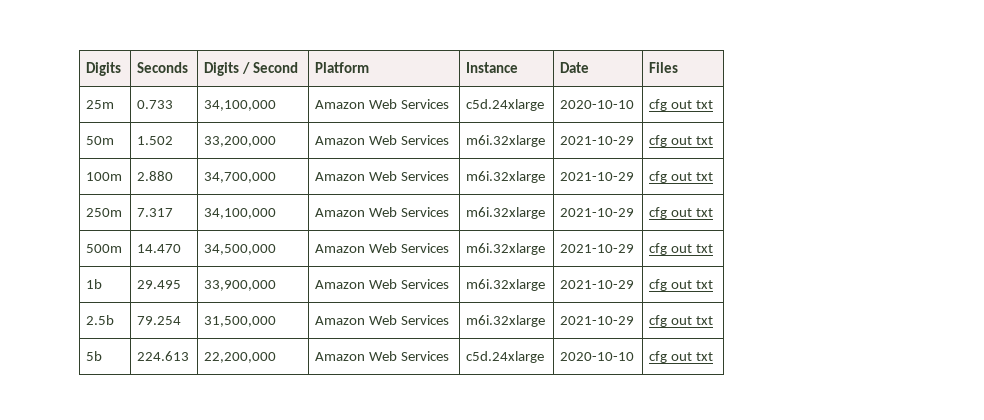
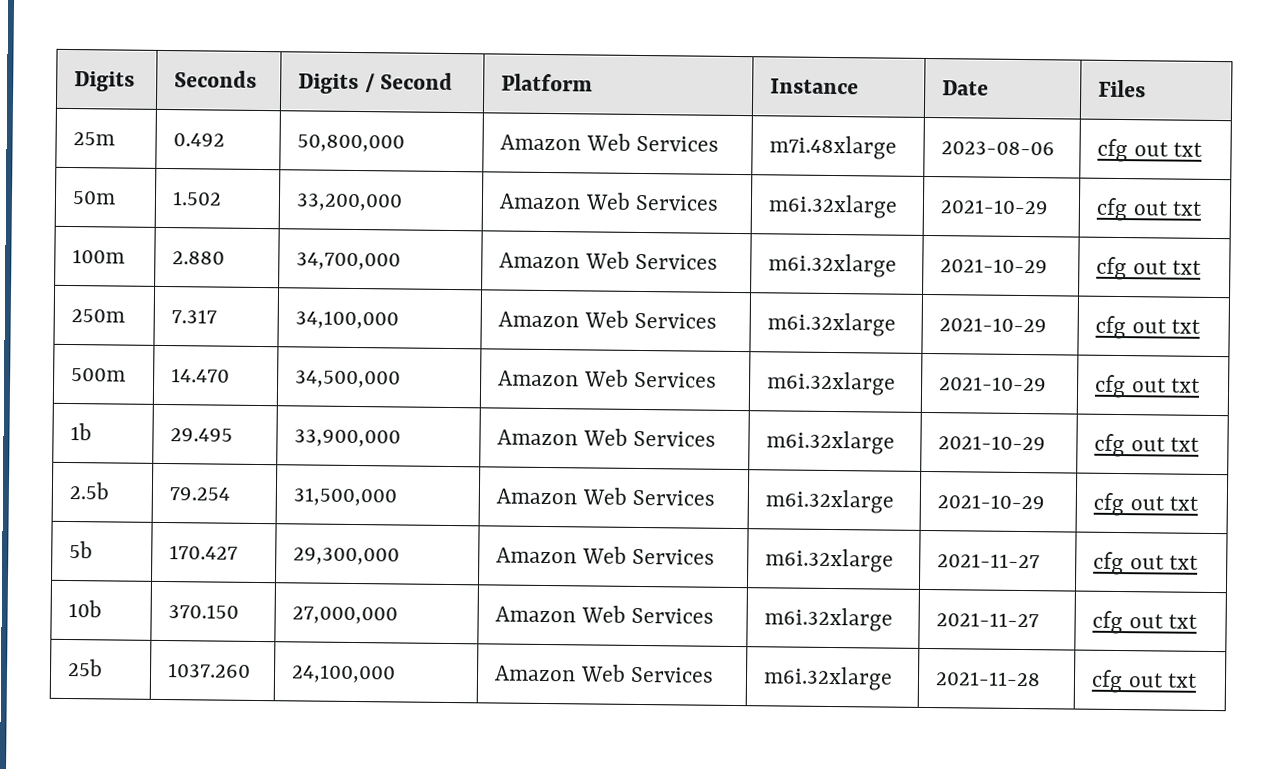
- 25m | 0.733 | 34,100,000 | Amazon Web Services | c5d.24xlarge | 2020-10-10 | cfg out txt
+ 25m | 0.492 | 50,800,000 | Amazon Web Services | m7i.48xlarge | 2023-08-06 | cfg out txt
- 5b | 224.613 | 22,200,000 | Amazon Web Services | c5d.24xlarge | 2020-10-10 | cfg out txt
+ 5b | 170.427 | 29,300,000 | Amazon Web Services | m6i.32xlarge | 2021-11-27 | cfg out txt
+ 10b | 370.150 | 27,000,000 | Amazon Web Services | m6i.32xlarge | 2021-11-27 | cfg out txt
+ 25b | 1037.260 | 24,100,000 | Amazon Web Services | m6i.32xlarge | 2021-11-28 | cfg out txt

